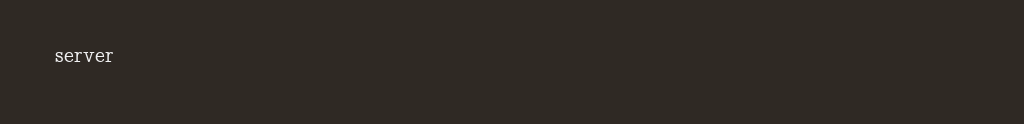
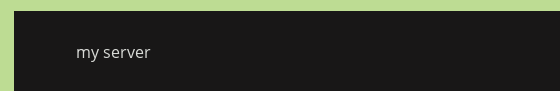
- server
+ my server

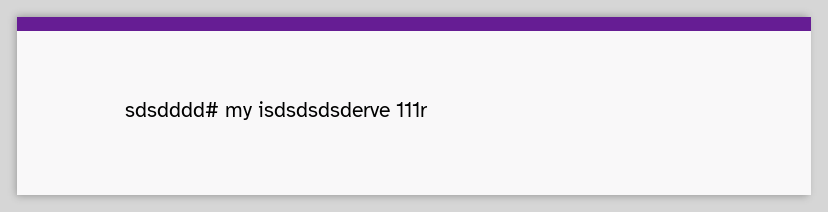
- my server
+ sdsdddd# my isdsdsdsderve 111r

